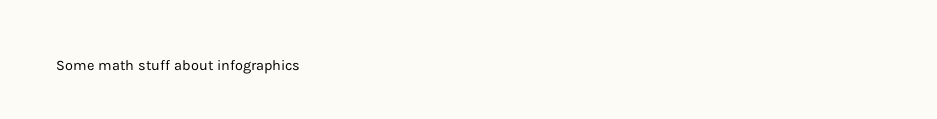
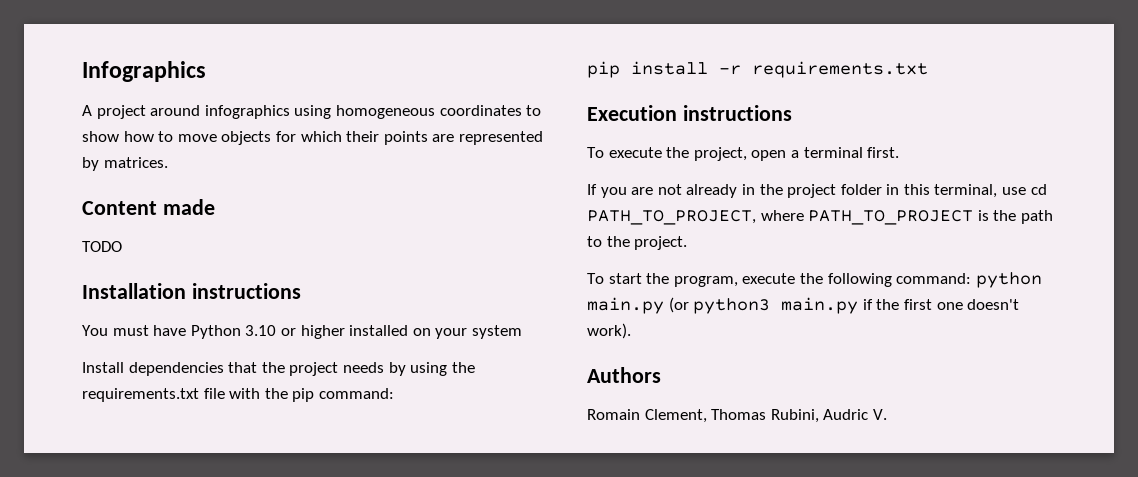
- Some math stuff about infographics
+ Infographics
+ A project around infographics using homogeneous coordinates to show how to move objects for which their points are represented by matrices.
+ Content made
+ TODO
+ Installation instructions
+ You must have Python 3.10 or higher installed on your system
+ Install dependencies that the project needs by using the requirements.txt file with the pip command:
+ pip install -r requirements.txt
+ Execution instructions
+ To execute the project, open a terminal first.
+ If you are not already in the project folder in this terminal, use cd PATH_TO_PROJECT, where PATH_TO_PROJECT is the path to the project.
+ To start the program, execute the following command: python main.py (or python3 main.py if the first one doesn't work).
+ Authors
+ Romain Clement, Thomas Rubini, Audric V.

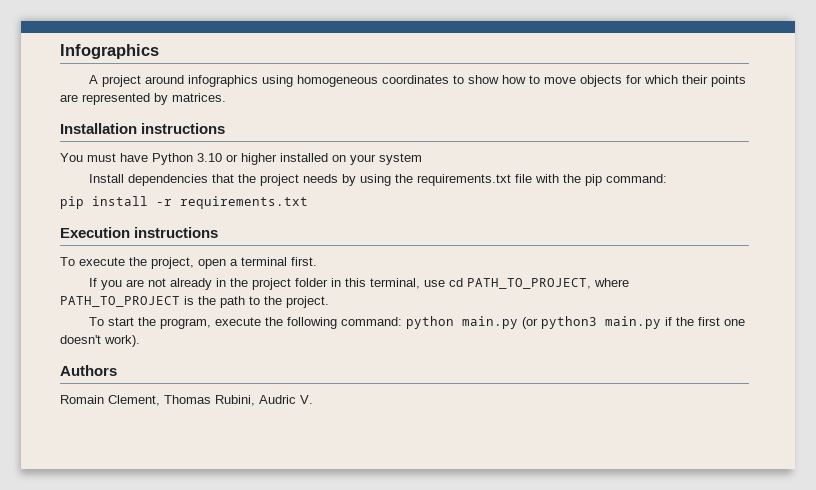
- Content made
- TODO

